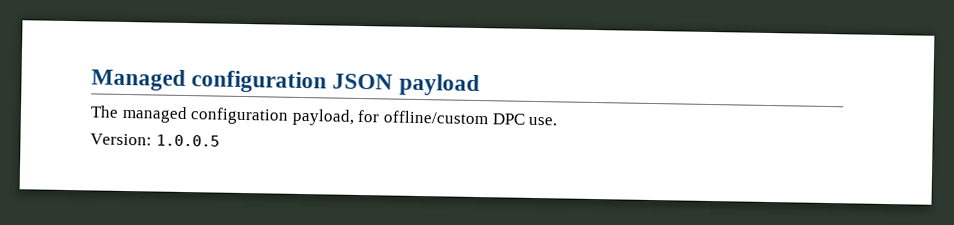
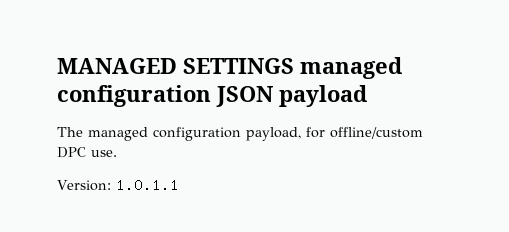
- Managed configuration JSON payload
+ MANAGED SETTINGS managed configuration JSON payload
- Version: 1.0.0.5
+ Version: 1.0.1.1

